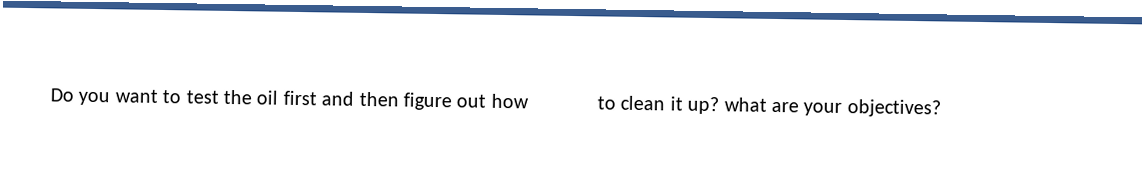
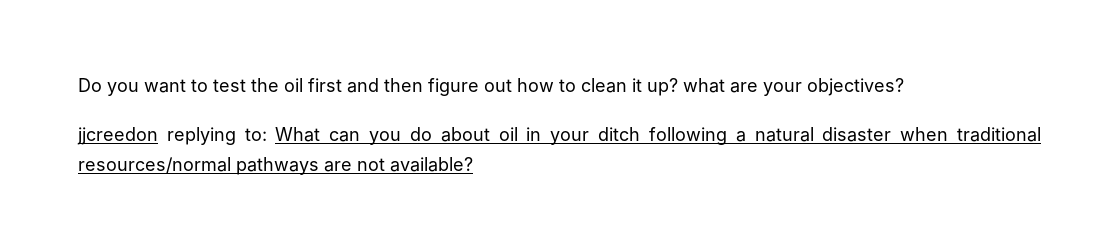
+ jjcreedon replying to: What can you do about oil in your ditch following a natural disaster when traditional resources/normal pathways are not available?

